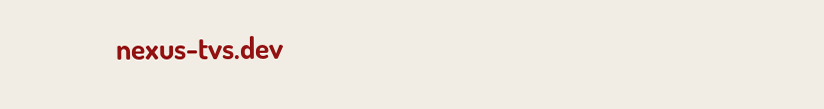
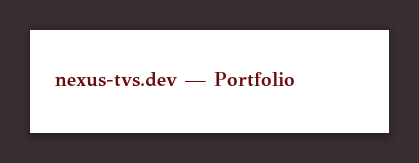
- nexus-tvs.dev
+ nexus-tvs.dev — Portfolio

